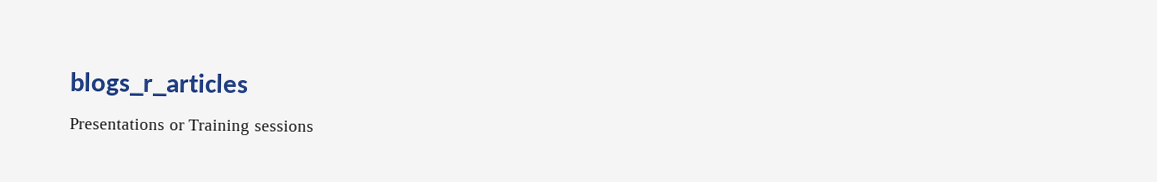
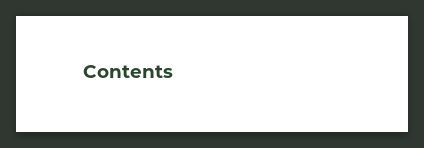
- blogs_r_articles
- Presentations or Training sessions
+ Contents

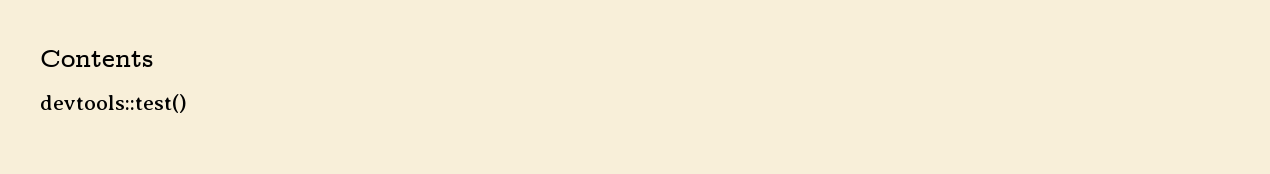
+ devtools::test()

